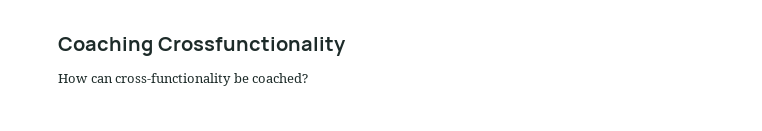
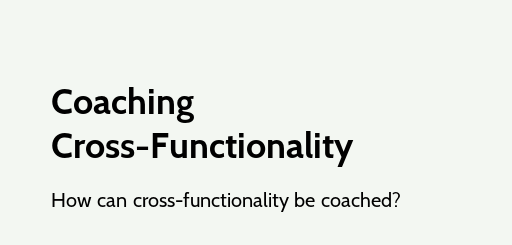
- Coaching Crossfunctionality
+ Coaching Cross-Functionality

